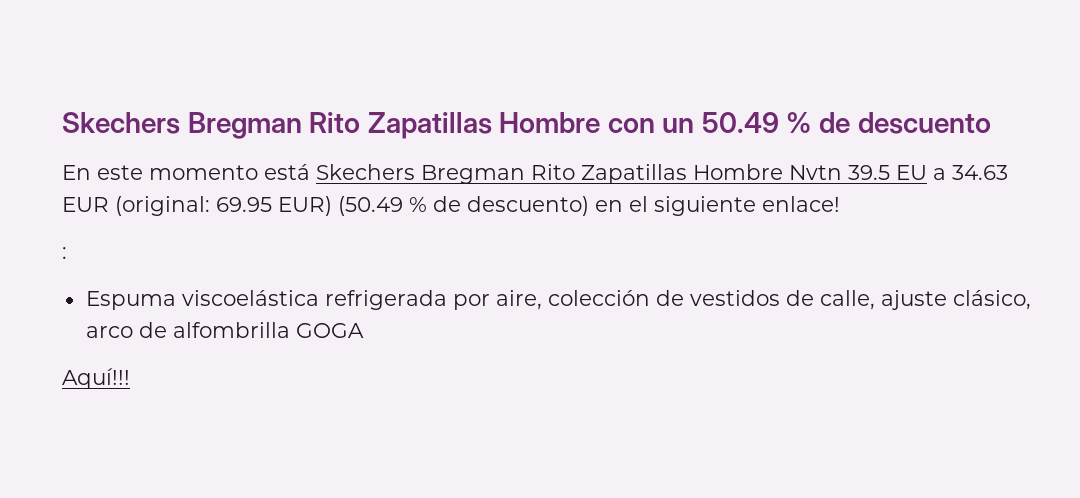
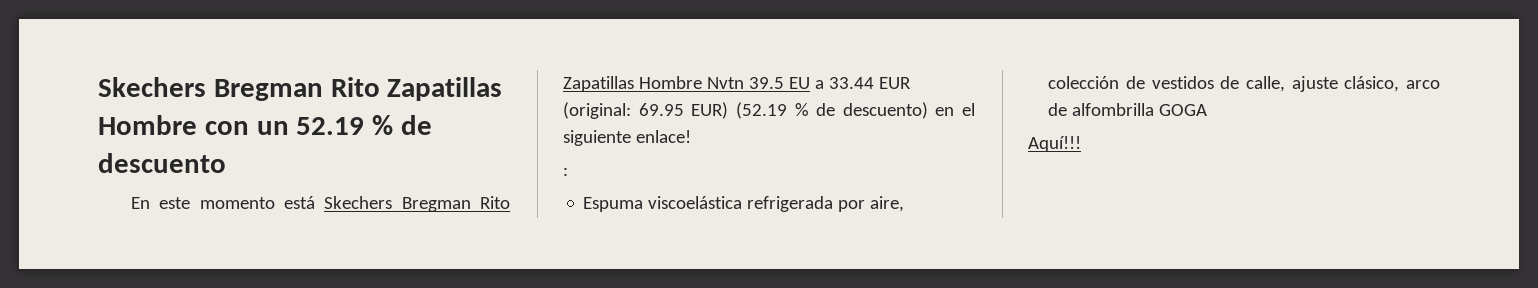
- Skechers Bregman Rito Zapatillas Hombre con un 50.49 % de descuento
+ Skechers Bregman Rito Zapatillas Hombre con un 52.19 % de descuento
- En este momento está Skechers Bregman Rito Zapatillas Hombre Nvtn 39.5 EU a 34.63 EUR (original: 69.95 EUR) (50.49 % de descuento) en el siguiente enlace!
+ En este momento está Skechers Bregman Rito Zapatillas Hombre Nvtn 39.5 EU a 33.44 EUR (original: 69.95 EUR) (52.19 % de descuento) en el siguiente enlace!

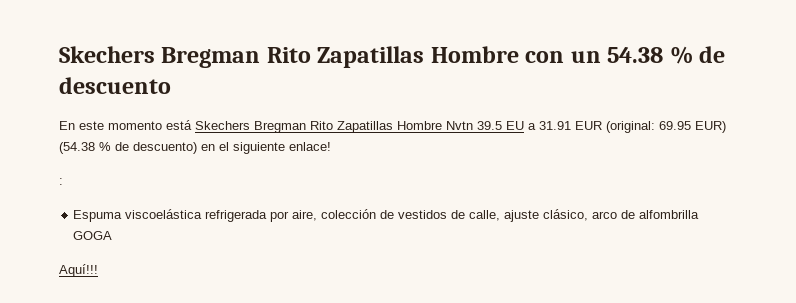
- Skechers Bregman Rito Zapatillas Hombre con un 52.19 % de descuento
+ Skechers Bregman Rito Zapatillas Hombre con un 54.38 % de descuento
- En este momento está Skechers Bregman Rito Zapatillas Hombre Nvtn 39.5 EU a 33.44 EUR (original: 69.95 EUR) (52.19 % de descuento) en el siguiente enlace!
+ En este momento está Skechers Bregman Rito Zapatillas Hombre Nvtn 39.5 EU a 31.91 EUR (original: 69.95 EUR) (54.38 % de descuento) en el siguiente enlace!

